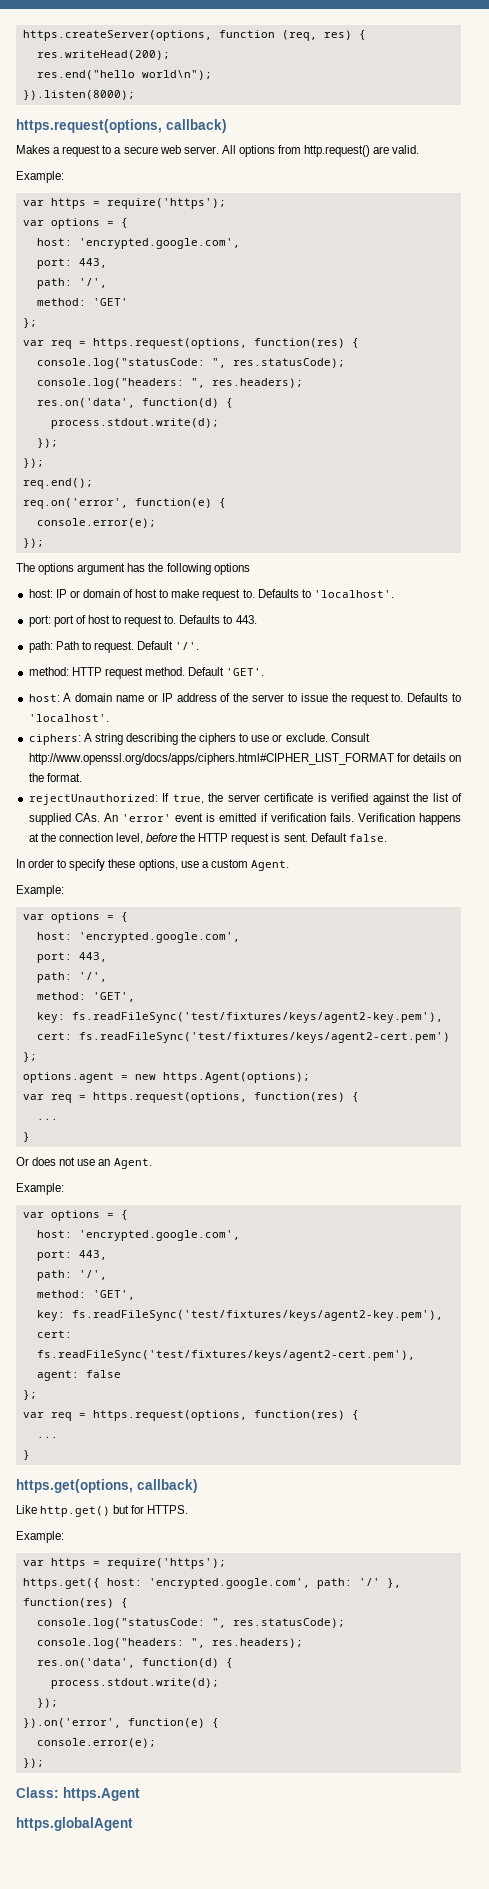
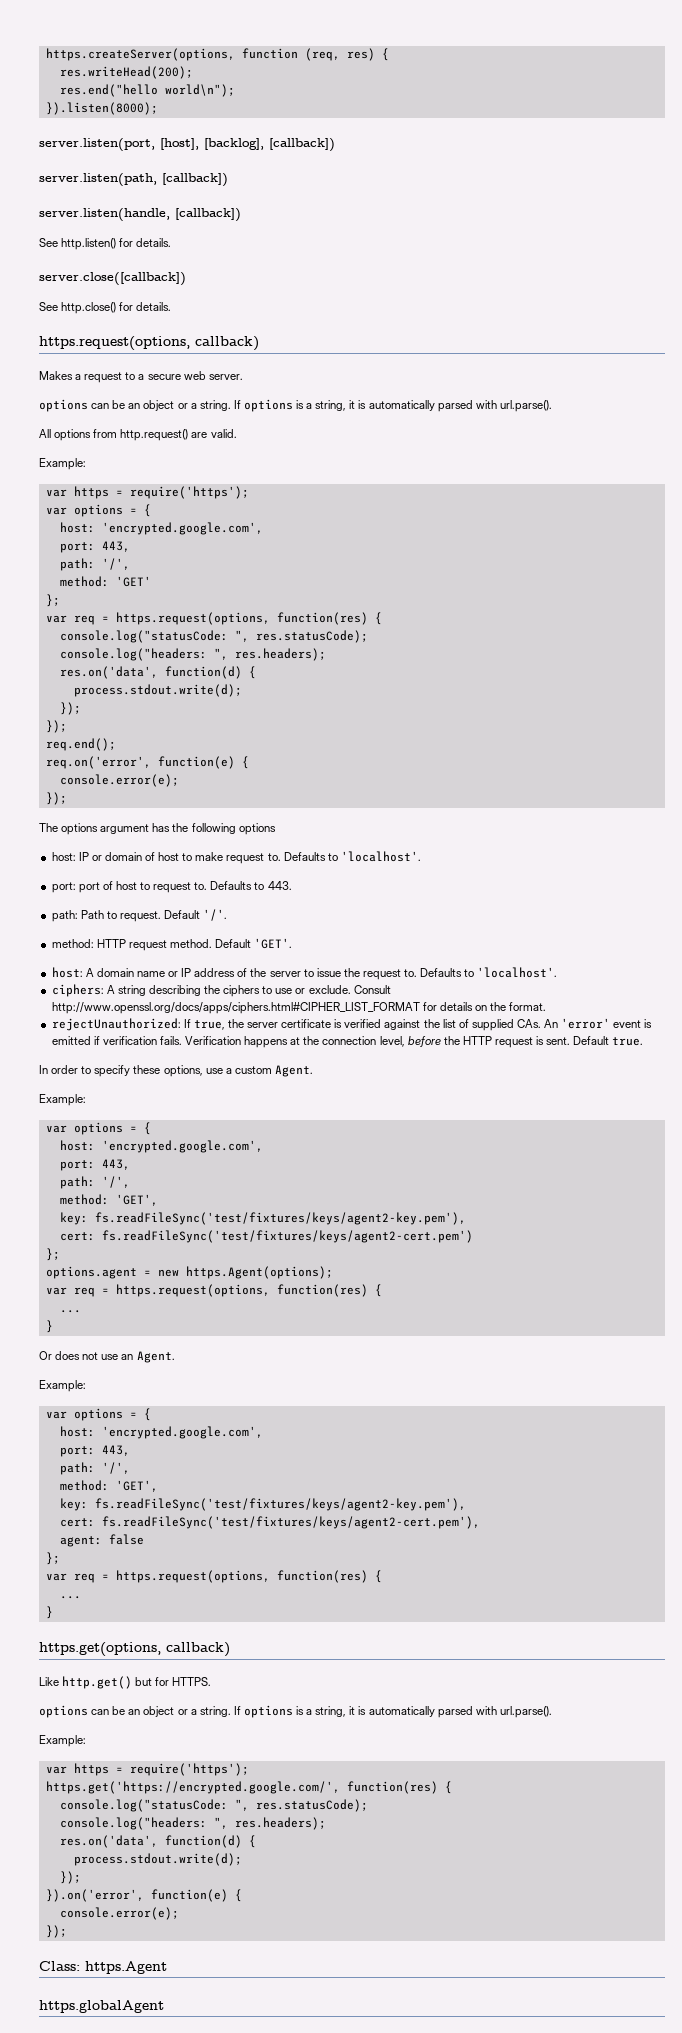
+ server.listen(port, [host], [backlog], [callback])
+ server.listen(path, [callback])
+ server.listen(handle, [callback])
+ See http.listen() for details.
+ server.close([callback])
+ See http.close() for details.
- Makes a request to a secure web server. All options from http.request() are valid.
+ Makes a request to a secure web server.
+ options can be an object or a string. If options is a string, it is automatically parsed with url.parse().
+ All options from http.request() are valid.
- Default false.
+ Default true.
  Like http.get() but for HTTPS.
+ options can be an object or a string. If options is a string, it is automatically parsed with url.parse().
  Example:
  var https = require('https');
- https.get({ host: 'encrypted.google.com', path: '/' }, function(res) {
+ https.get('https://encrypted.google.com/', function(res) {

